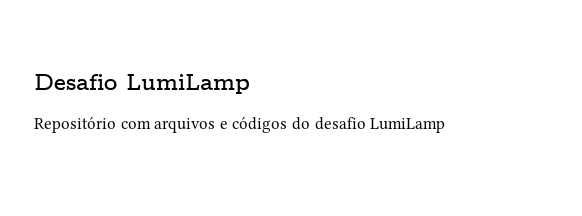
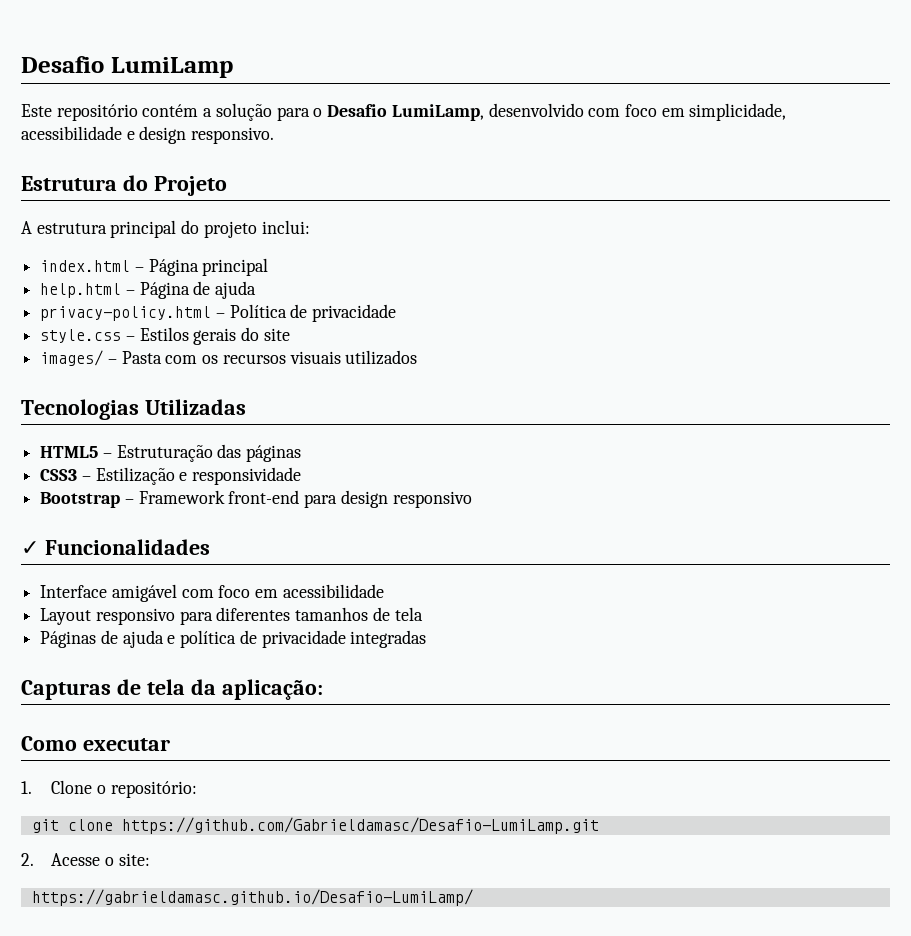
- Repositório com arquivos e códigos do desafio LumiLamp
+ Este repositório contém a solução para o Desafio LumiLamp, desenvolvido com foco em simplicidade, acessibilidade e design responsivo.
+ Estrutura do Projeto
+ A estrutura principal do projeto inclui:
+ index.html – Página principal
+ help.html – Página de ajuda
+ privacy-policy.html – Política de privacidade
+ style.css – Estilos gerais do site
+ images/ – Pasta com os recursos visuais utilizados
+ Tecnologias Utilizadas
+ HTML5 – Estruturação das páginas
+ CSS3 – Estilização e responsividade
+ Bootstrap – Framework front-end para design responsivo
+ ✓ Funcionalidades
+ Interface amigável com foco em acessibilidade
+ Layout responsivo para diferentes tamanhos de tela
+ Páginas de ajuda e política de privacidade integradas
+ Capturas de tela da aplicação:
+ Como executar
+ 1. Clone o repositório:
+ git clone https://github.com/Gabrieldamasc/Desafio-LumiLamp.git
+ 2. Acesse o site:
+ https://gabrieldamasc.github.io/Desafio-LumiLamp/

